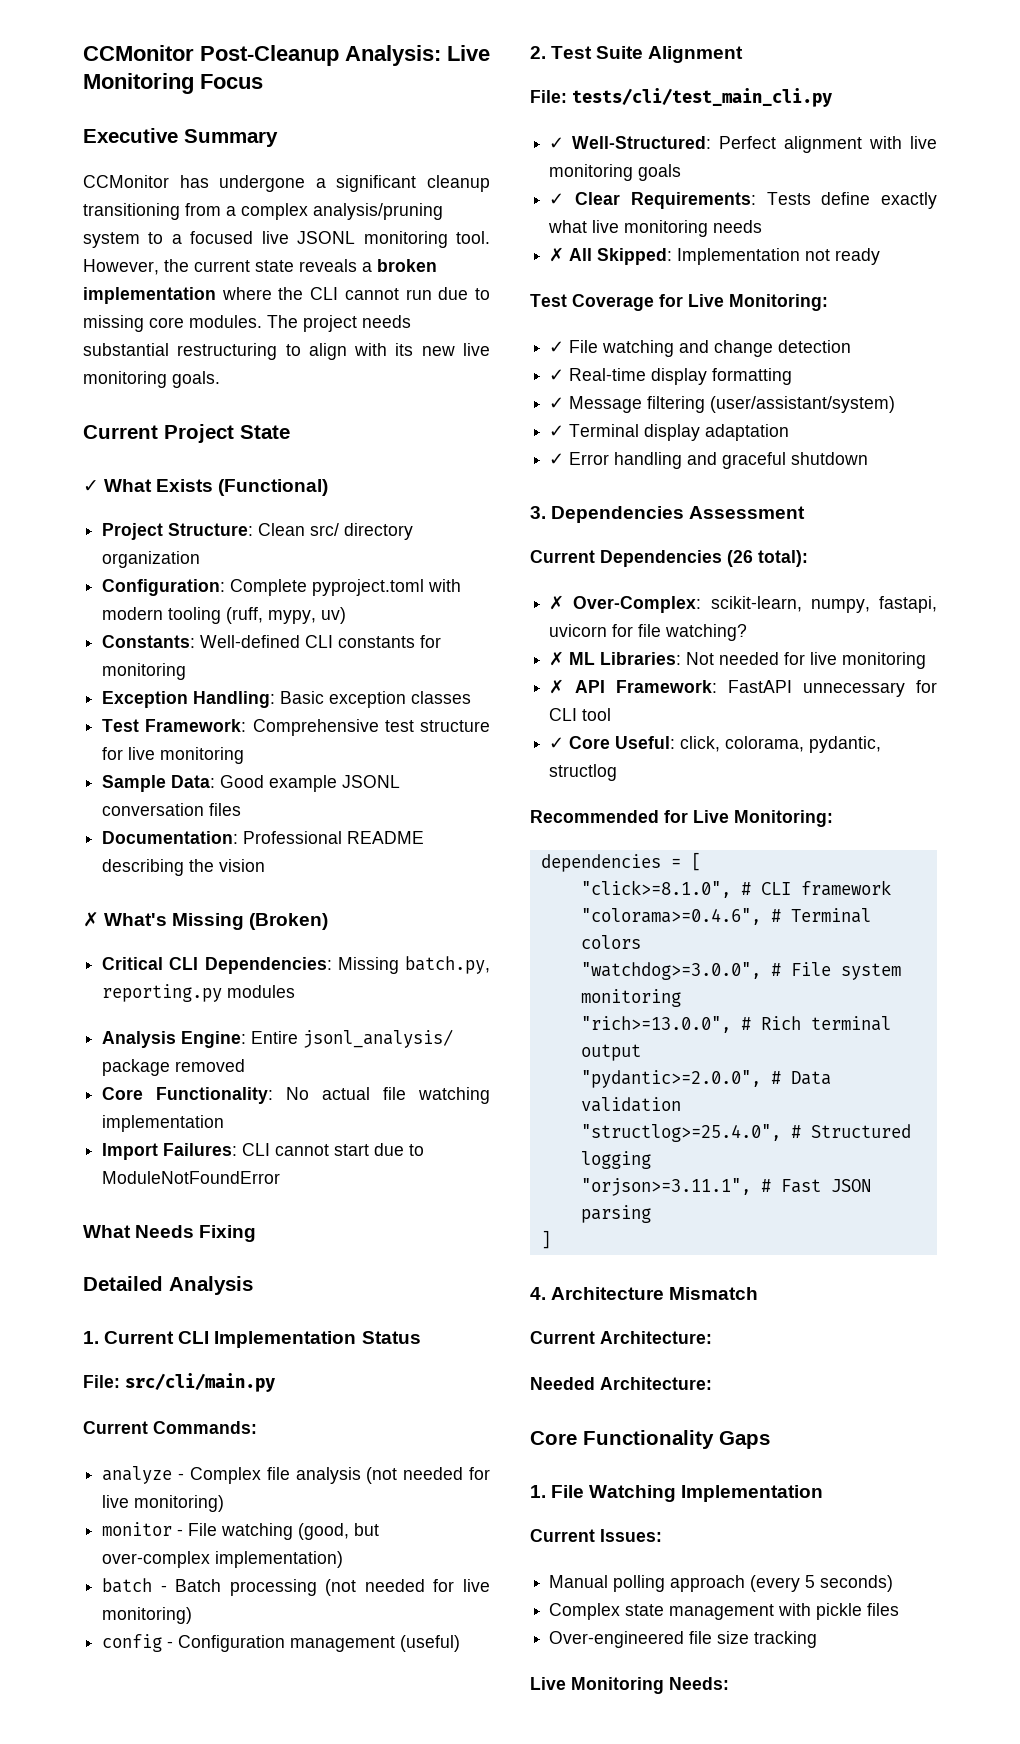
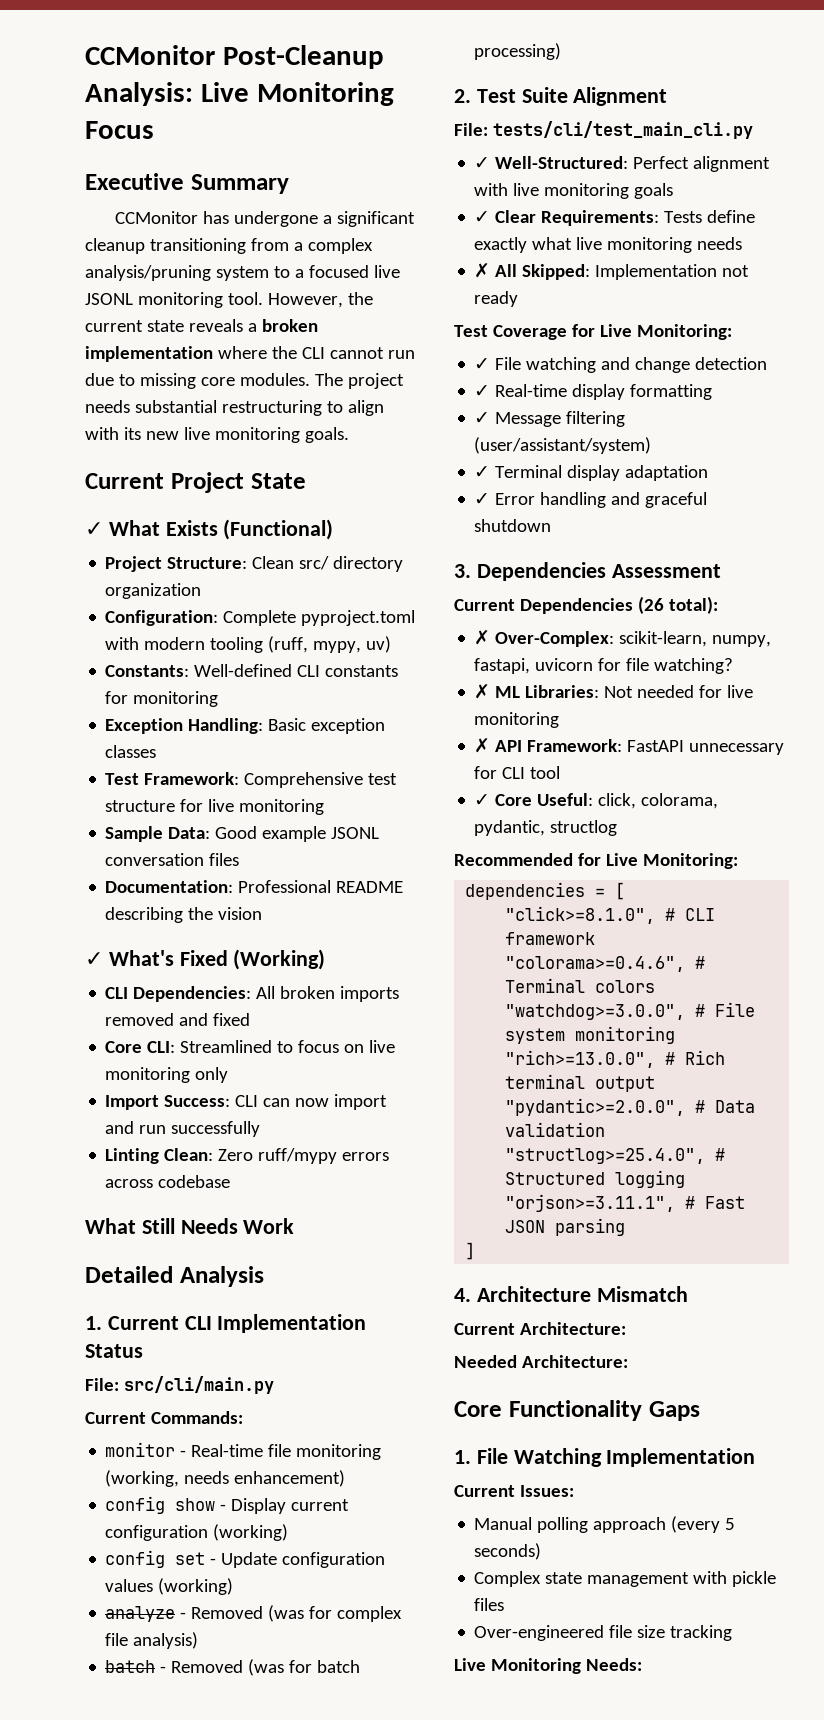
- ✗ What's Missing (Broken)
- Critical CLI Dependencies: Missing batch.py, reporting.py modules
- Analysis Engine: Entire jsonl_analysis/ package removed
- Core Functionality: No actual file watching implementation
- Import Failures: CLI cannot start due to ModuleNotFoundError
- What Needs Fixing
+ ✓ What's Fixed (Working)
+ CLI Dependencies: All broken imports removed and fixed
+ Core CLI: Streamlined to focus on live monitoring only
+ Import Success: CLI can now import and run successfully
+ Linting Clean: Zero ruff/mypy errors across codebase
+ What Still Needs Work
- analyze - Complex file analysis (not needed for live monitoring)
- monitor - File watching (good, but over-complex implementation)
- batch - Batch processing (not needed for live monitoring)
- config - Configuration management (useful)
+ monitor - Real-time file monitoring (working, needs enhancement)
+ config show - Display current configuration (working)
+ config set - Update configuration values (working)
+ analyze - Removed (was for complex file analysis)
+ batch - Removed (was for batch processing)

